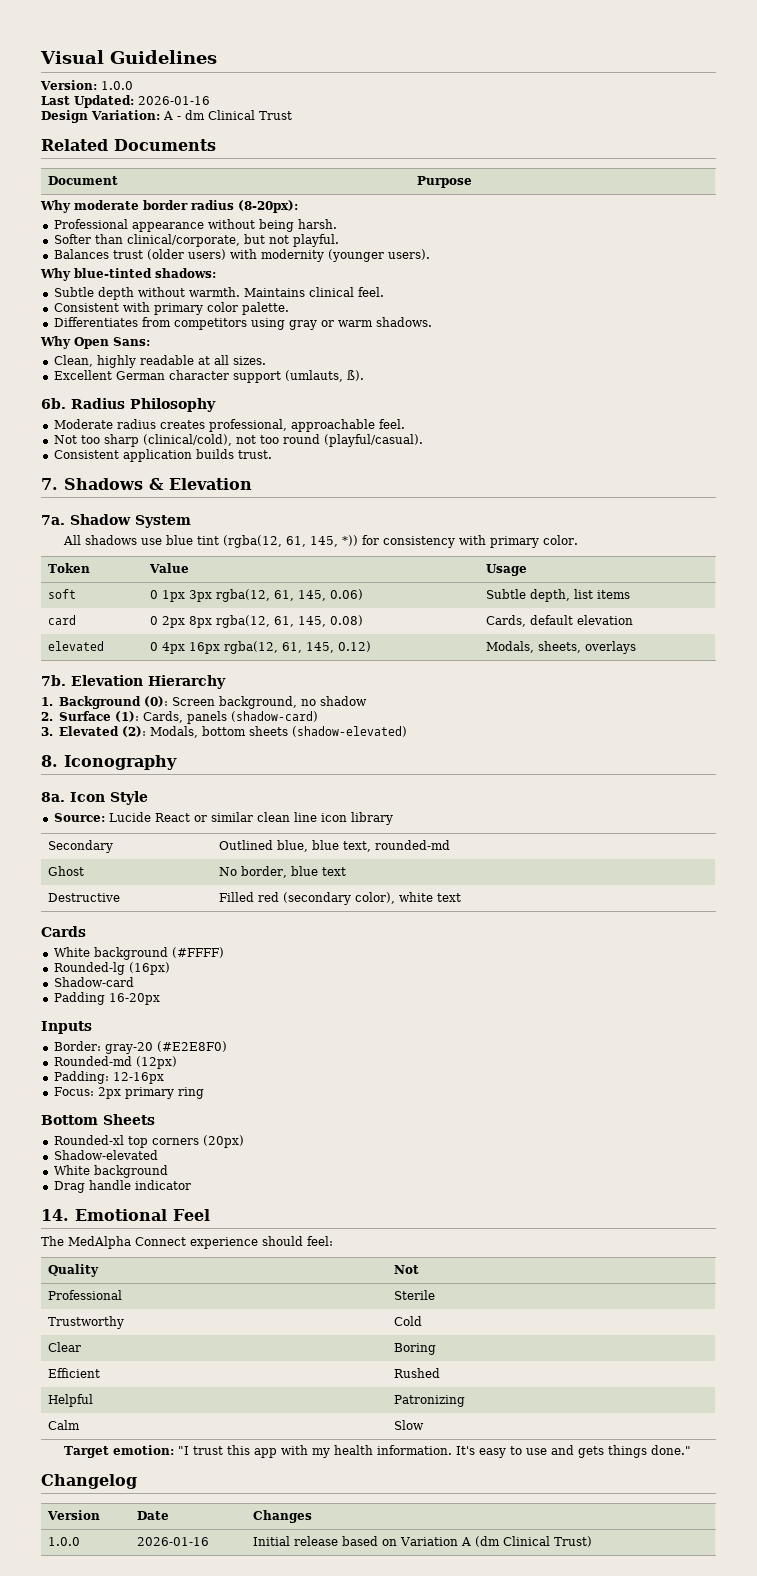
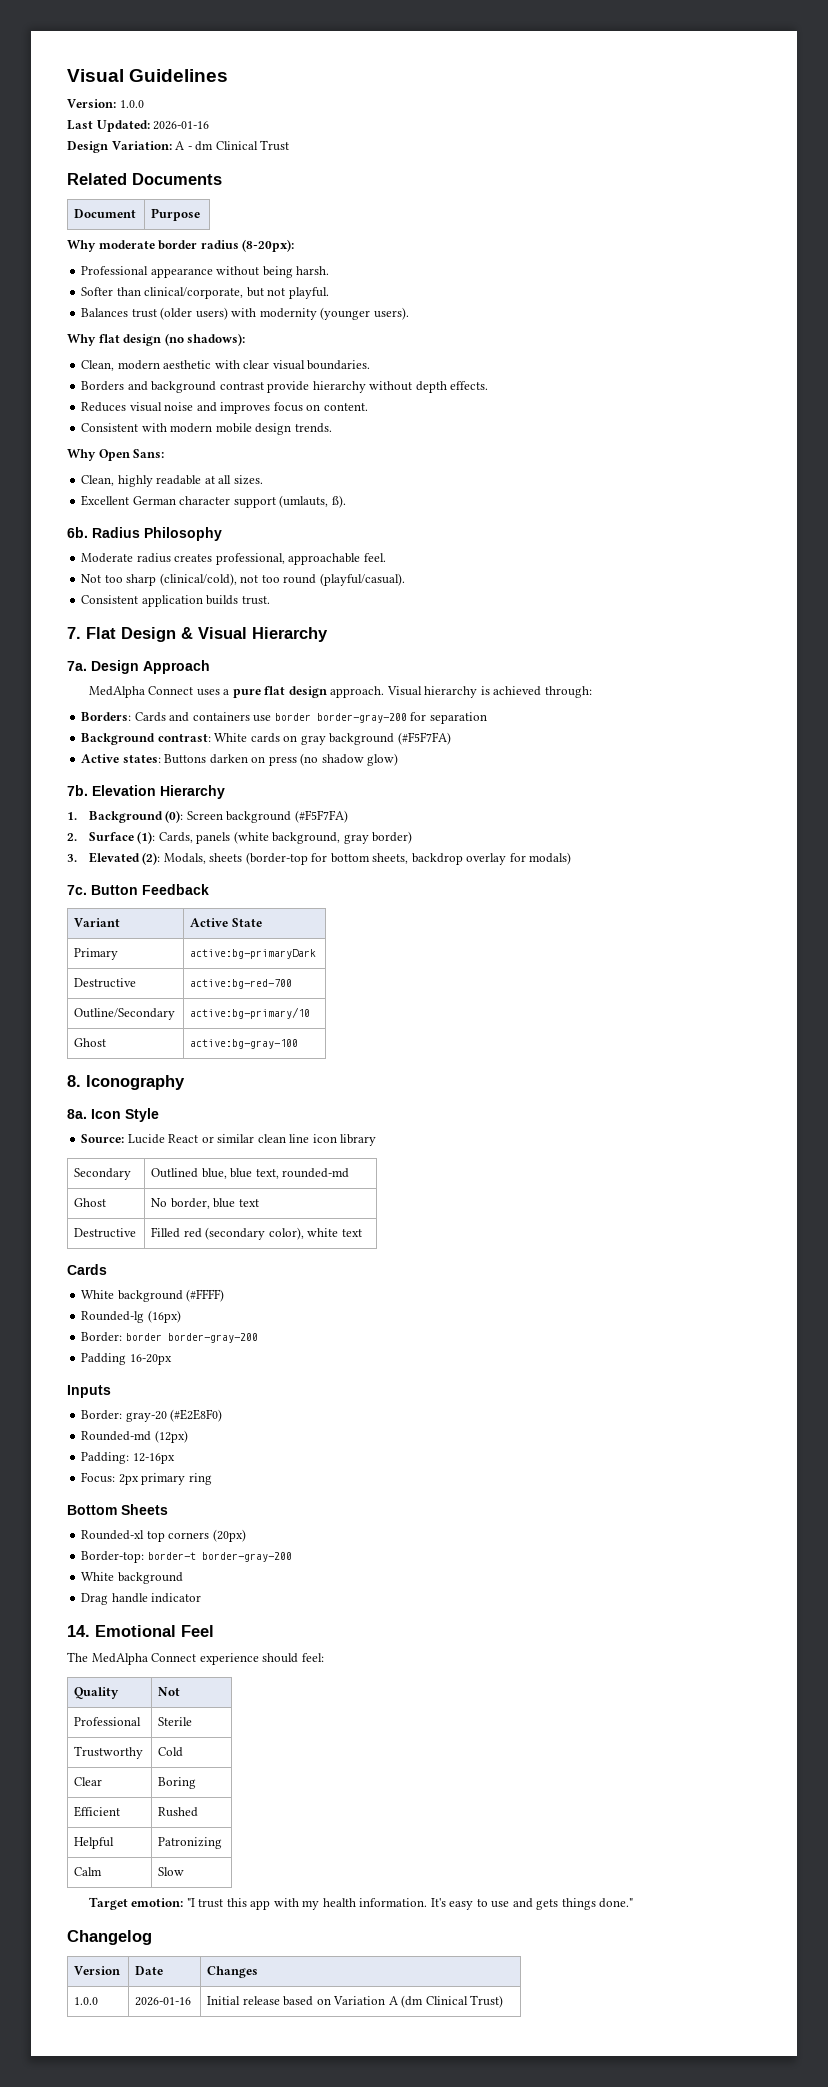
- Why blue-tinted shadows:
- Subtle depth without warmth. Maintains clinical feel.
- Consistent with primary color palette.
- Differentiates from competitors using gray or warm shadows.
+ Why flat design (no shadows):
+ Clean, modern aesthetic with clear visual boundaries.
+ Borders and background contrast provide hierarchy without depth effects.
+ Reduces visual noise and improves focus on content.
+ Consistent with modern mobile design trends.
- 7. Shadows & Elevation
- 7a. Shadow System
- All shadows use blue tint (rgba(12, 61, 145, *)) for consistency with primary color.
- Token | Value | Usage
- soft | 0 1px 3px rgba(12, 61, 145, 0.06) | Subtle depth, list items
- card | 0 2px 8px rgba(12, 61, 145, 0.08) | Cards, default elevation
- elevated | 0 4px 16px rgba(12, 61, 145, 0.12) | Modals, sheets, overlays
+ 7. Flat Design & Visual Hierarchy
+ 7a. Design Approach
+ MedAlpha Connect uses a pure flat design approach. Visual hierarchy is achieved through:
+ Borders: Cards and containers use border border-gray-200 for separation
+ Background contrast: White cards on gray background (#F5F7FA)
+ Active states: Buttons darken on press (no shadow glow)
- 1. Background (0): Screen background, no shadow
+ 1. Background (0): Screen background (#F5F7FA)
- 2. Surface (1): Cards, panels (shadow-card)
+ 2. Surface (1): Cards, panels (white background, gray border)
- 3. Elevated (2): Modals, bottom sheets (shadow-elevated)
+ 3. Elevated (2): Modals, sheets (border-top for bottom sheets, backdrop overlay for modals)
+ 7c. Button Feedback
+ Variant | Active State
+ Primary | active:bg-primaryDark
+ Destructive | active:bg-red-700
+ Outline/Secondary | active:bg-primary/10
+ Ghost | active:bg-gray-100
- Shadow-card
+ Border: border border-gray-200
- Shadow-elevated
+ Border-top: border-t border-gray-200

